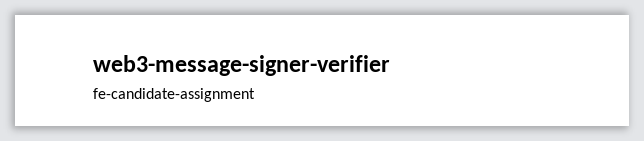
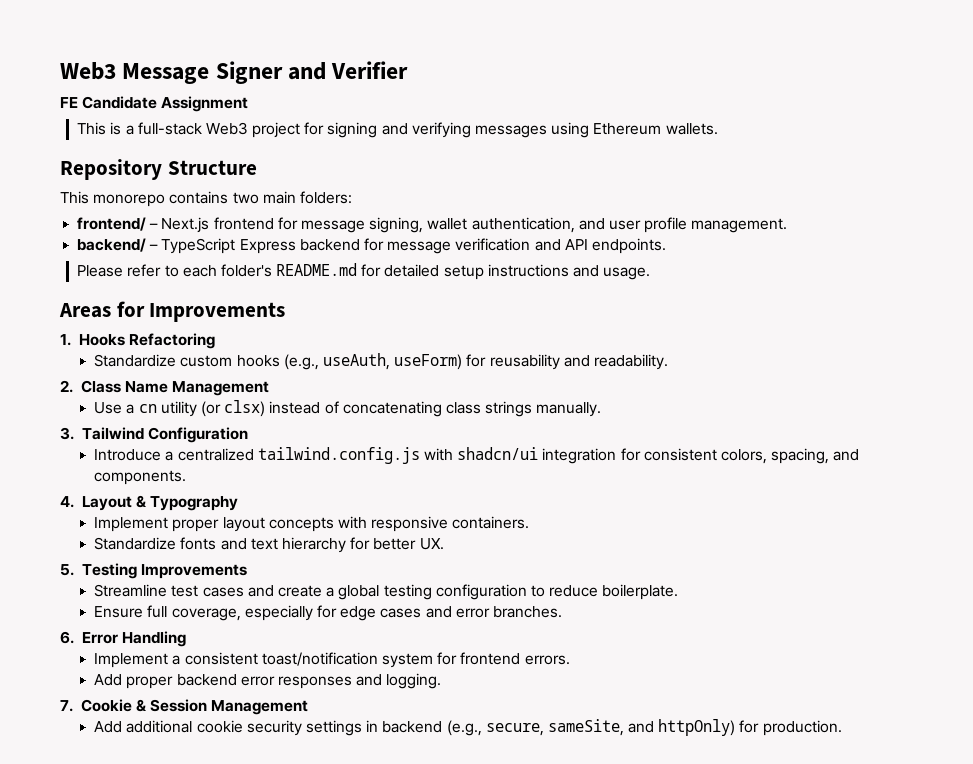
- web3-message-signer-verifier
- fe-candidate-assignment
+ Web3 Message Signer and Verifier
+ FE Candidate Assignment
+ This is a full-stack Web3 project for signing and verifying messages using Ethereum wallets.
+ Repository Structure
+ This monorepo contains two main folders:
+ frontend/ – Next.js frontend for message signing, wallet authentication, and user profile management.
+ backend/ – TypeScript Express backend for message verification and API endpoints.
+ Please refer to each folder's README.md for detailed setup instructions and usage.
+ Areas for Improvements
+ 1. Hooks Refactoring
+ Standardize custom hooks (e.g., useAuth, useForm) for reusability and readability.
+ 2. Class Name Management
+ Use a cn utility (or clsx) instead of concatenating class strings manually.
+ 3. Tailwind Configuration
+ Introduce a centralized tailwind.config.js with shadcn/ui integration for consistent colors, spacing, and components.
+ 4. Layout & Typography
+ Implement proper layout concepts with responsive containers.
+ Standardize fonts and text hierarchy for better UX.
+ 5. Testing Improvements
+ Streamline test cases and create a global testing configuration to reduce boilerplate.
+ Ensure full coverage, especially for edge cases and error branches.
+ 6. Error Handling
+ Implement a consistent toast/notification system for frontend errors.
+ Add proper backend error responses and logging.
+ 7. Cookie & Session Management
+ Add additional cookie security settings in backend (e.g., secure, sameSite, and httpOnly) for production.

